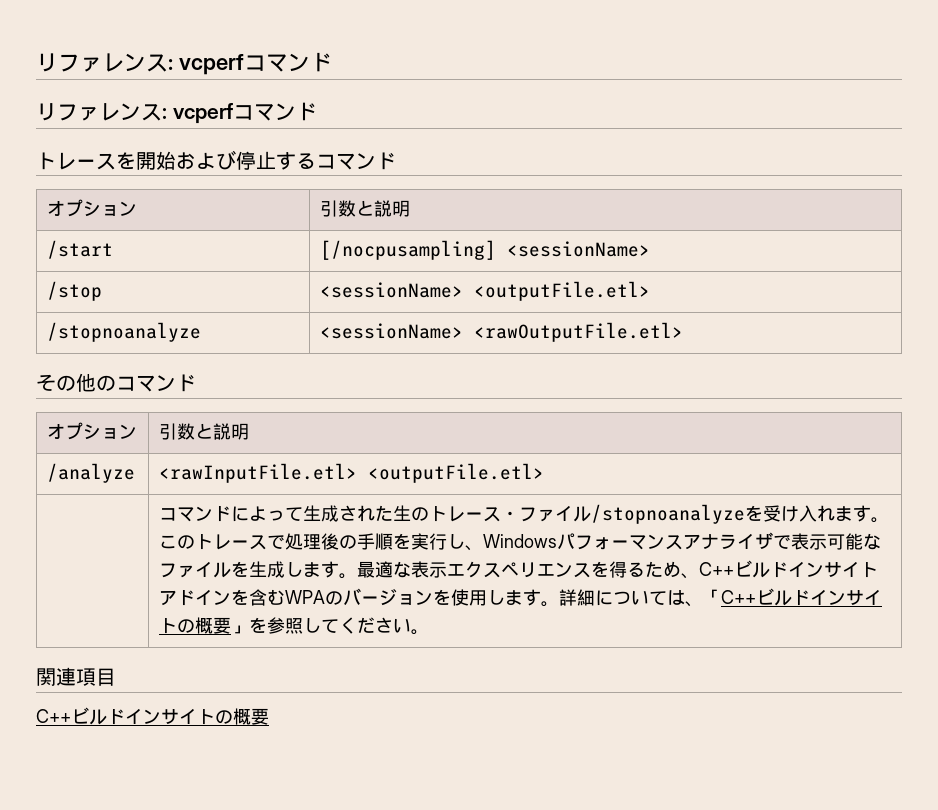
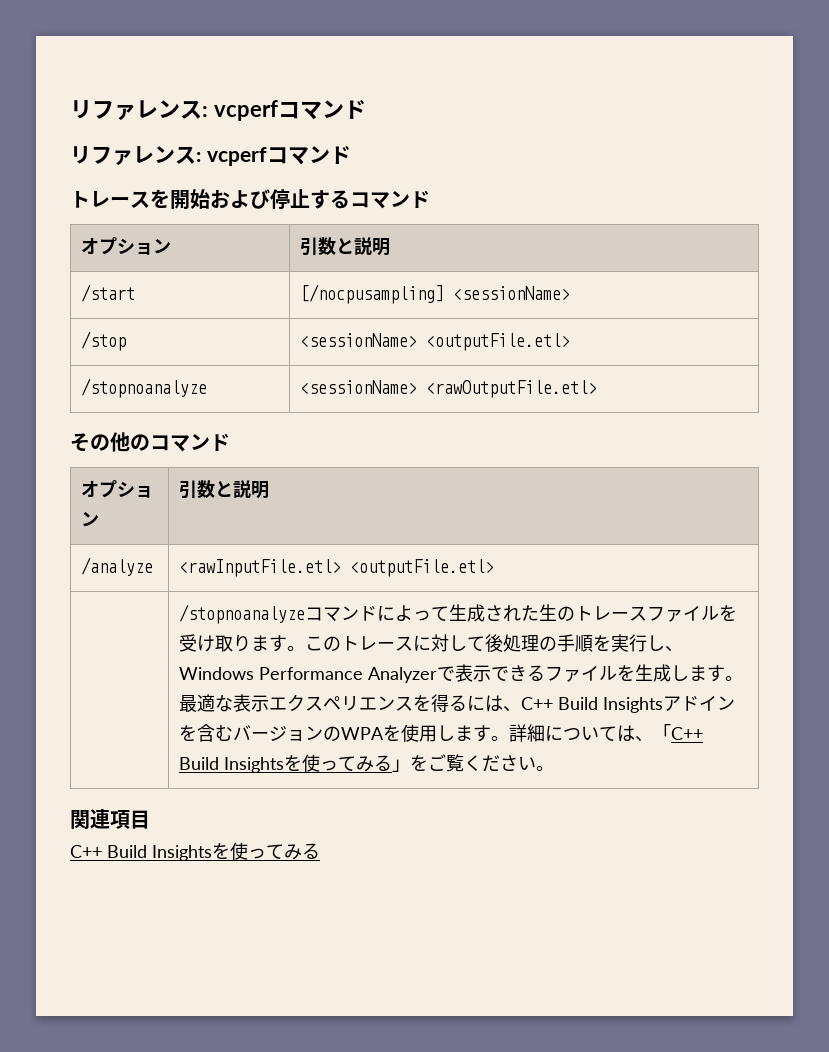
- コマンドによって生成された生のトレース・ファイル/stopnoanalyzeを受け入れます。
+ /stopnoanalyzeコマンドによって生成された生のトレースファイルを受け取ります。
- このトレースで処理後の手順を実行し、Windowsパフォーマンスアナライザで表示可能なファイルを生成します。
+ このトレースに対して後処理の手順を実行し、Windows Performance Analyzerで表示できるファイルを生成します。
- 最適な表示エクスペリエンスを得るため、C++ビルドインサイトアドインを含むWPAのバージョンを使用します。
+ 最適な表示エクスペリエンスを得るには、C++ Build Insightsアドインを含むバージョンのWPAを使用します。
- 詳細については、「C++ビルドインサイトの概要」を参照してください。
+ 詳細については、「C++ Build Insightsを使ってみる」をご覧ください。
  関連項目
- C++ビルドインサイトの概要
+ C++ Build Insightsを使ってみる

